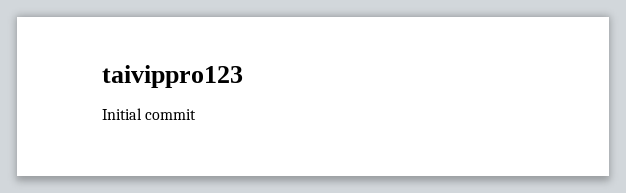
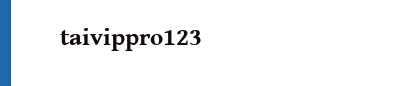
- Initial commit

